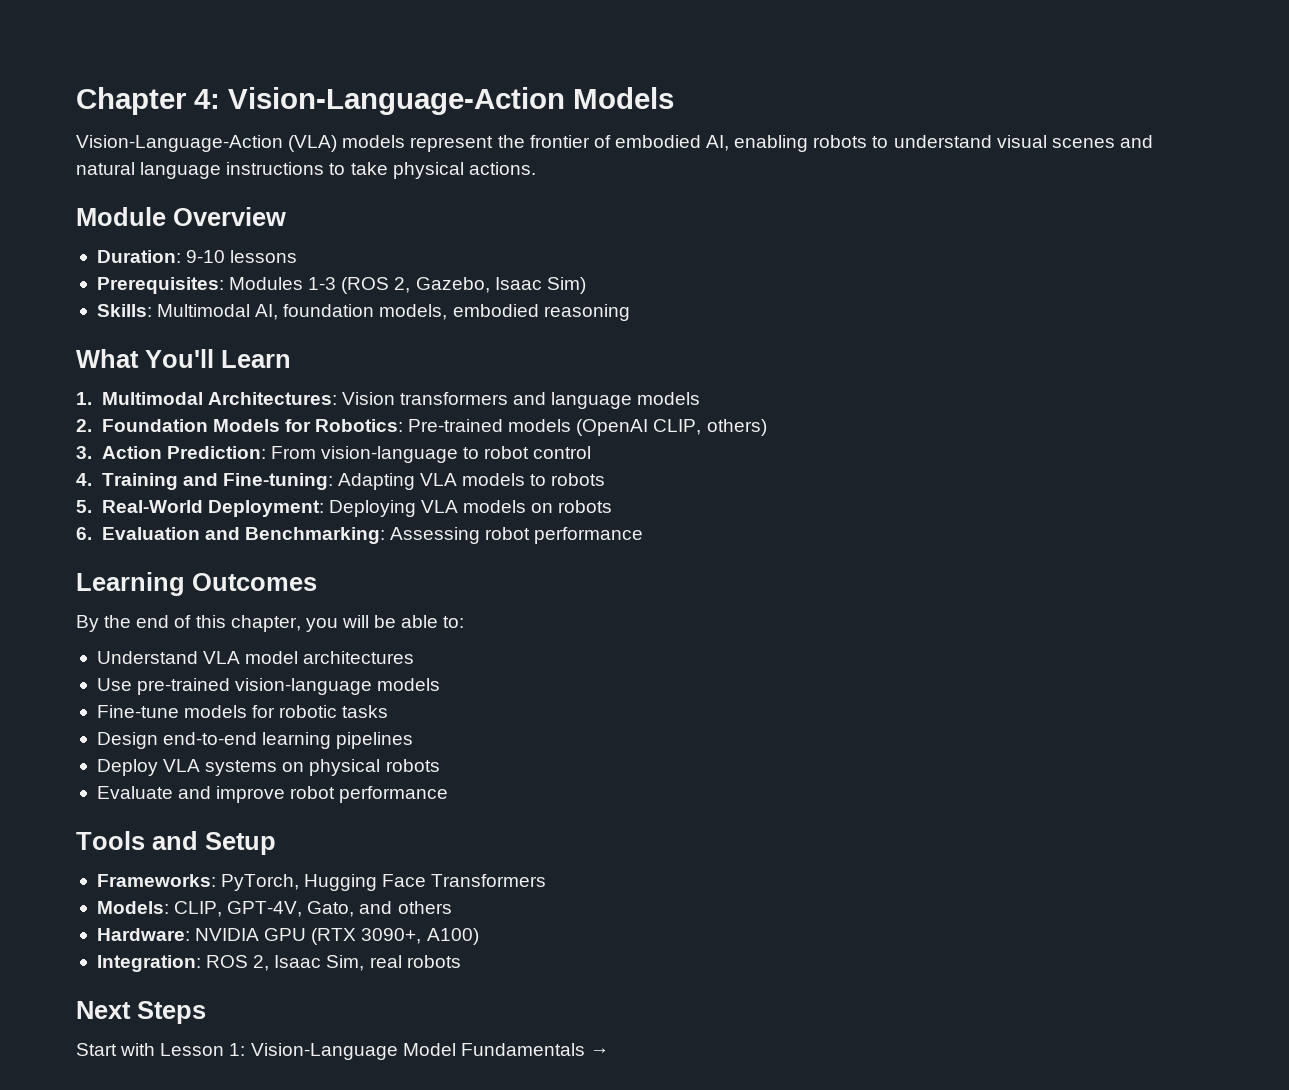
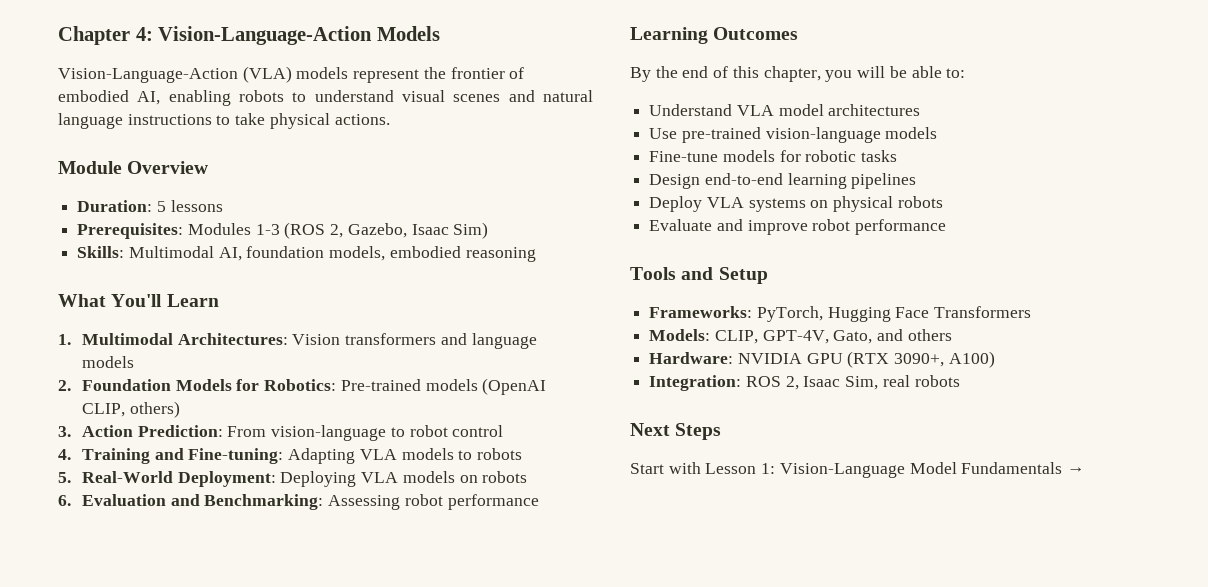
- Duration: 9-10 lessons
+ Duration: 5 lessons

